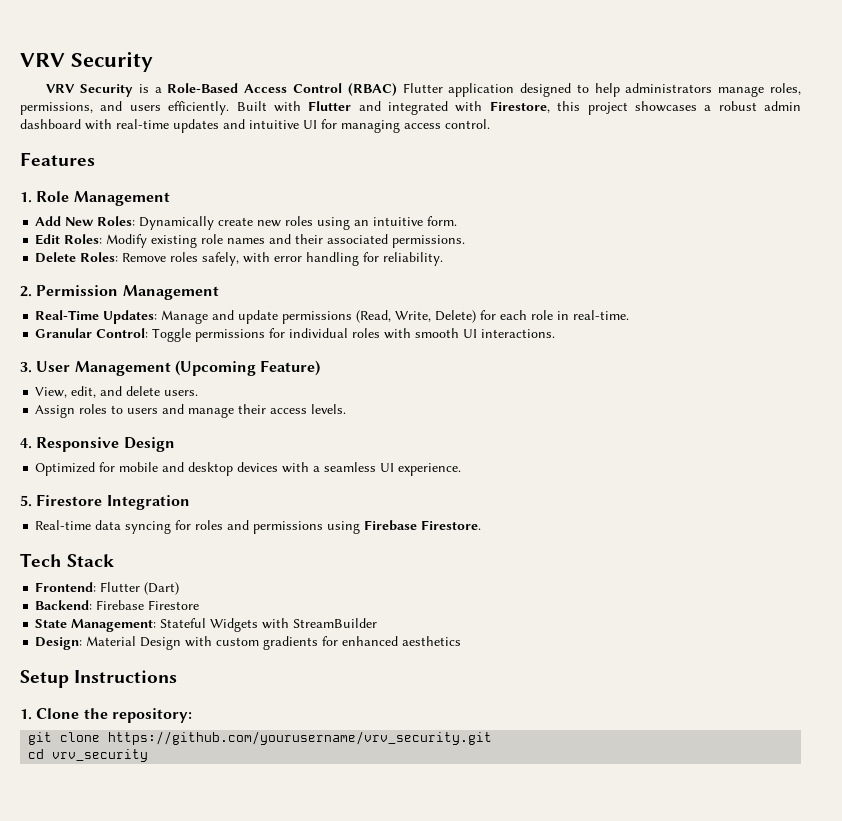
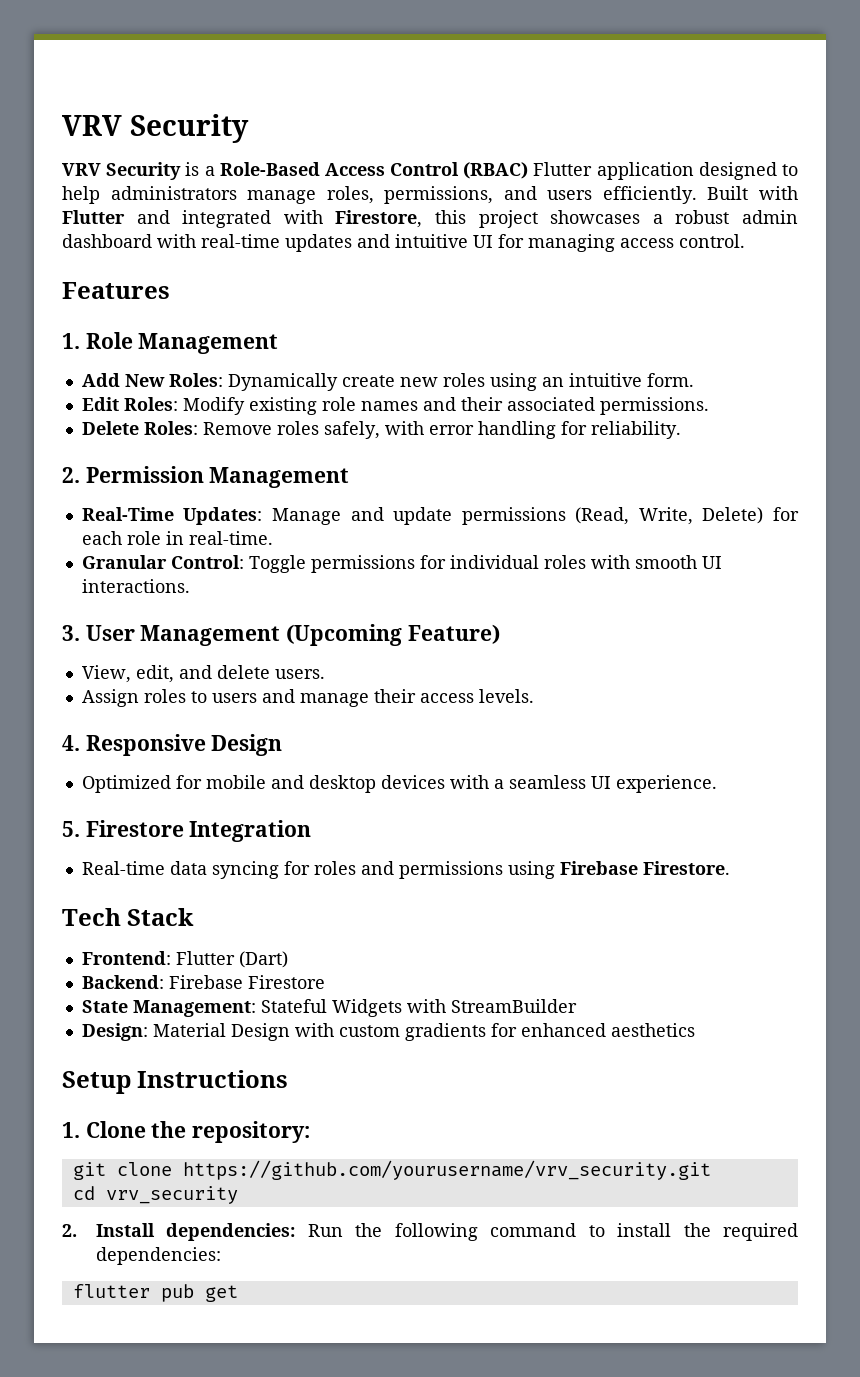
+ 2. Install dependencies: Run the following command to install the required dependencies:
+ flutter pub get

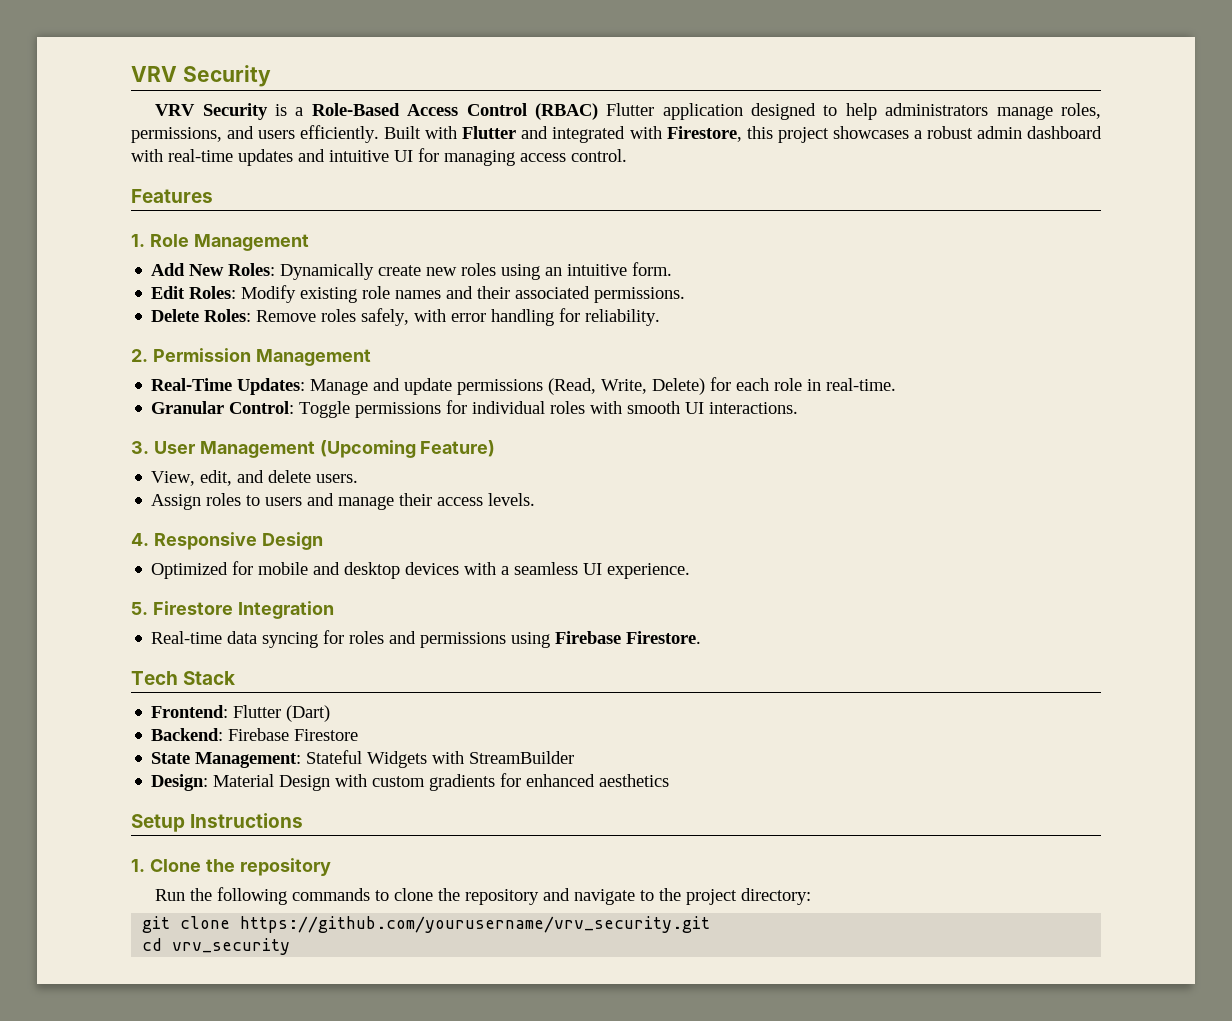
- 1. Clone the repository:
+ 1. Clone the repository
+ Run the following commands to clone the repository and navigate to the project directory:
- 2. Install dependencies: Run the following command to install the required dependencies:
- flutter pub get

